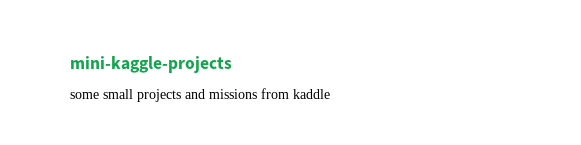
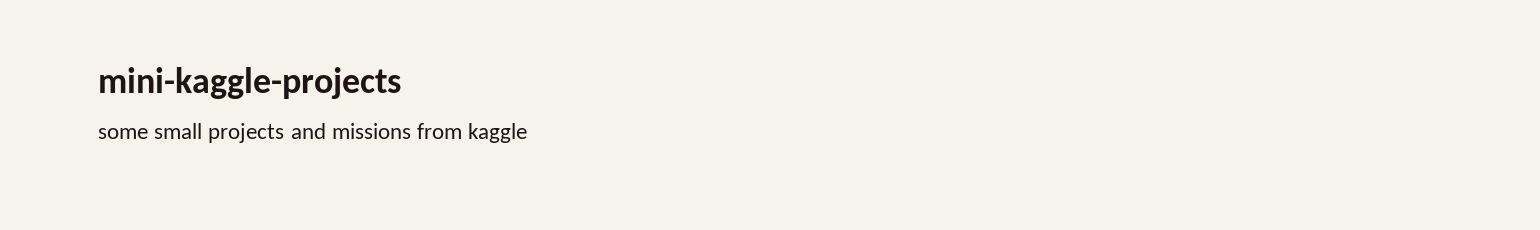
- some small projects and missions from kaddle
+ some small projects and missions from kaggle

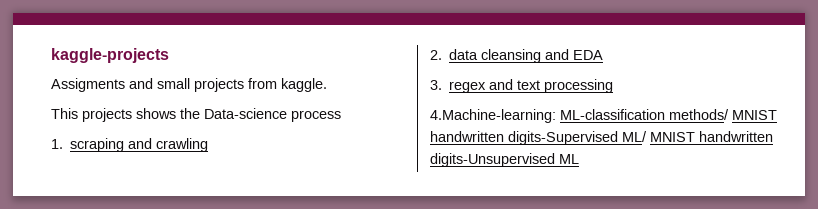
- mini-kaggle-projects
- some small projects and missions from kaggle
+ kaggle-projects
+ Assigments and small projects from kaggle.
+ This projects shows the Data-science process
+ 1. scraping and crawling
+ 2. data cleansing and EDA
+ 3. regex and text processing
+ 4.Machine-learning: ML-classification methods/ MNIST handwritten digits-Supervised ML/ MNIST handwritten digits-Unsupervised ML

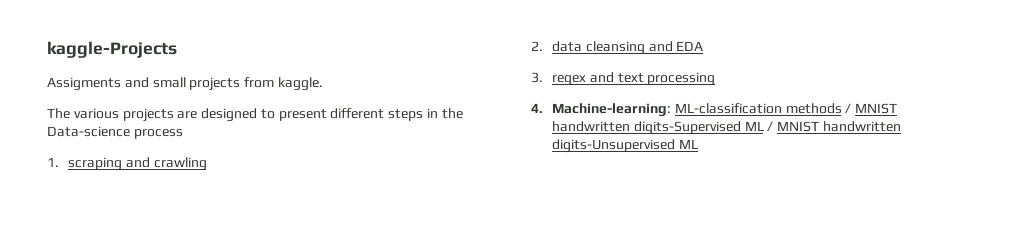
- kaggle-projects
+ kaggle-Projects
- This projects shows the Data-science process
+ The various projects are designed to present different steps in the Data-science process
- 4.Machine-learning: ML-classification methods/ MNIST handwritten digits-Supervised ML/ MNIST handwritten digits-Unsupervised ML
+ 4. Machine-learning: ML-classification methods / MNIST handwritten digits-Supervised ML / MNIST handwritten digits-Unsupervised ML

